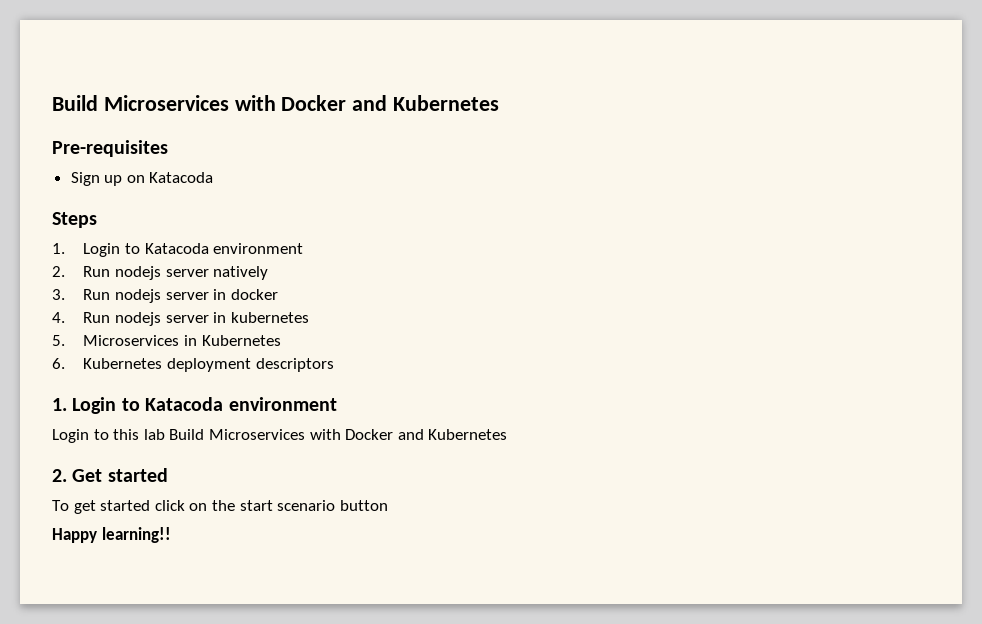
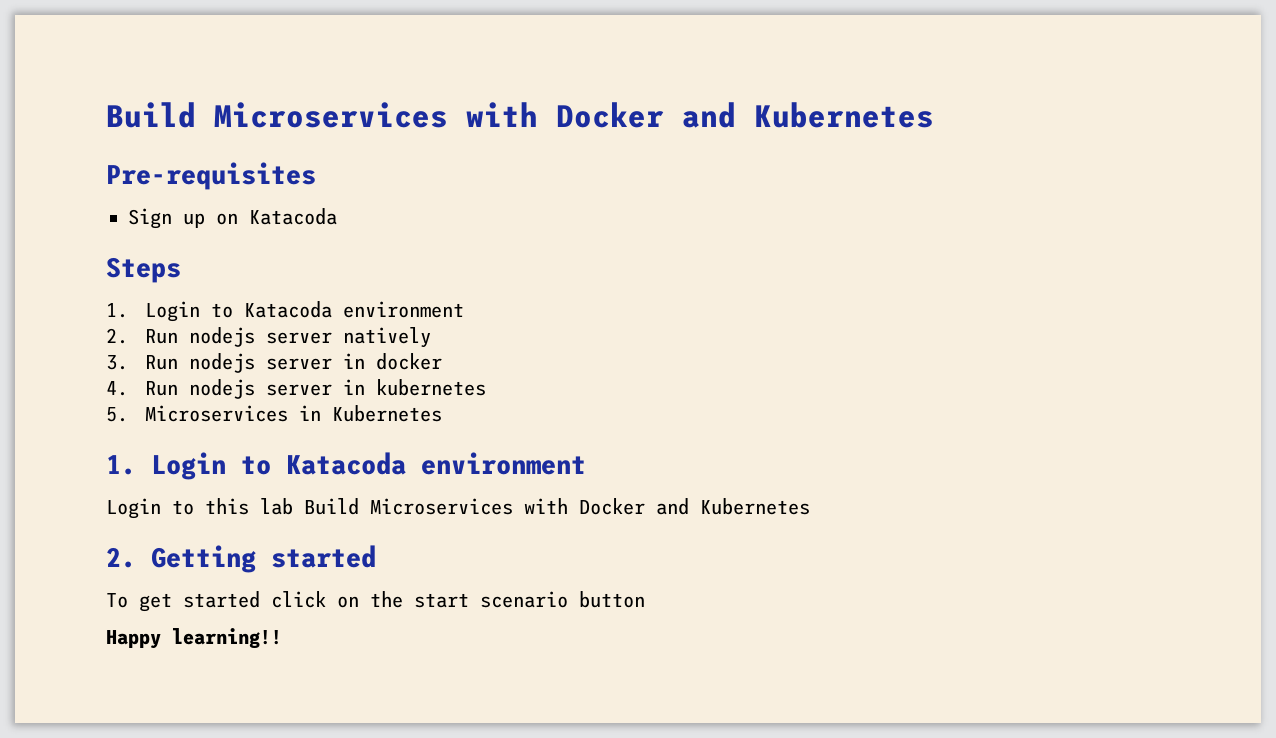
- 6. Kubernetes deployment descriptors
- 2. Get started
+ 2. Getting started

